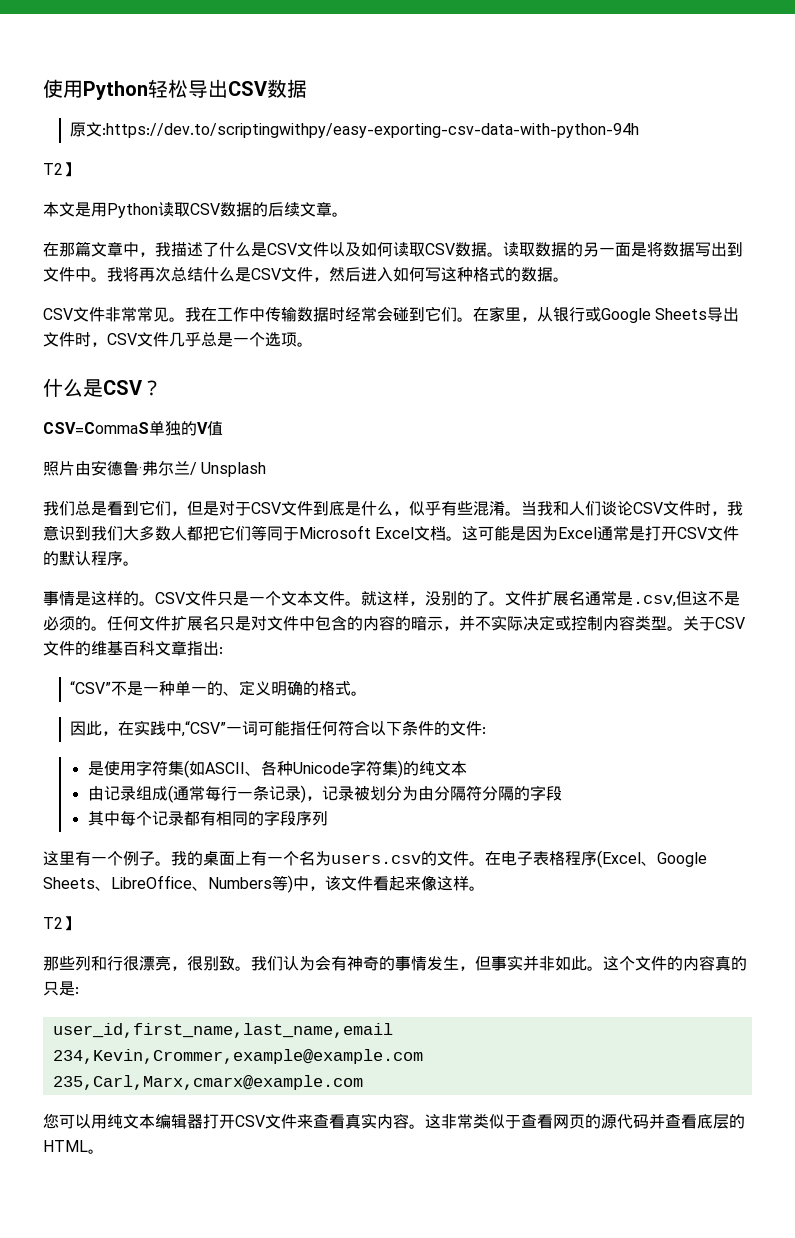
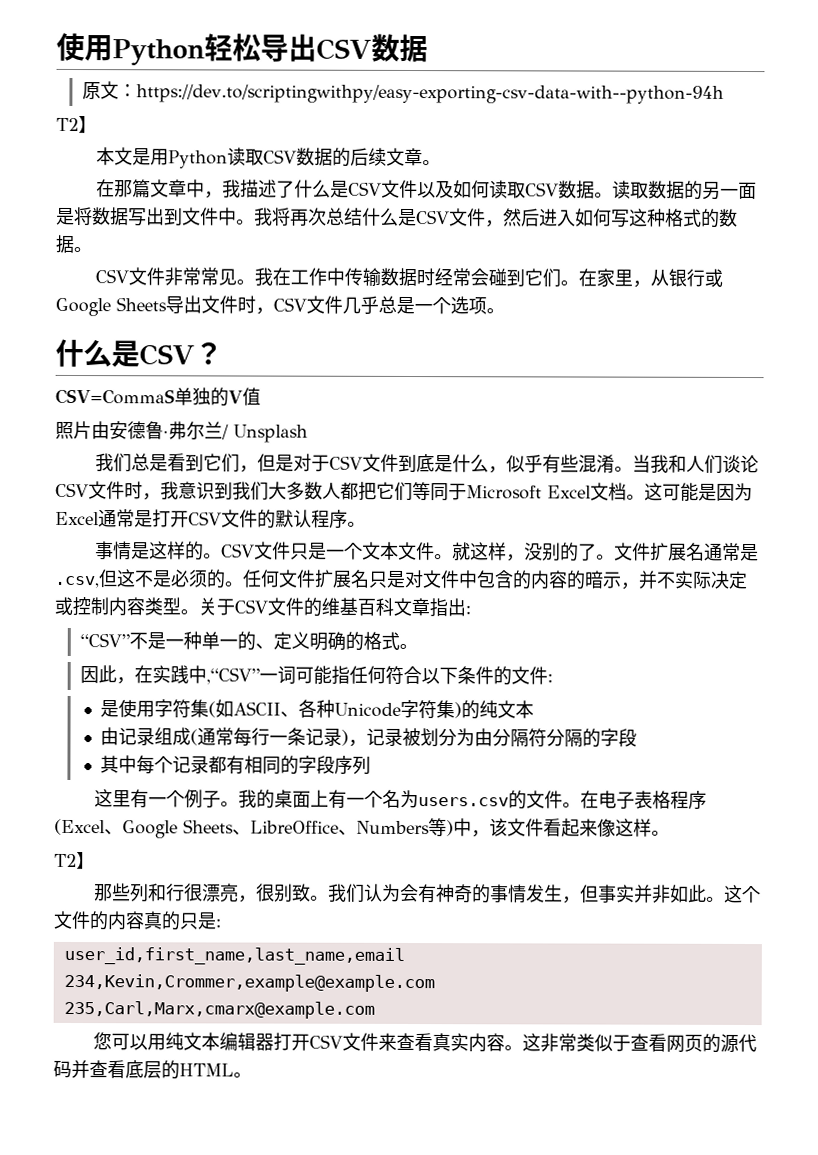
- 原文:https://dev.to/scriptingwithpy/easy-exporting-csv-data-with-python-94h
+ 原文：https://dev.to/scriptingwithpy/easy-exporting-csv-data-with--python-94h

